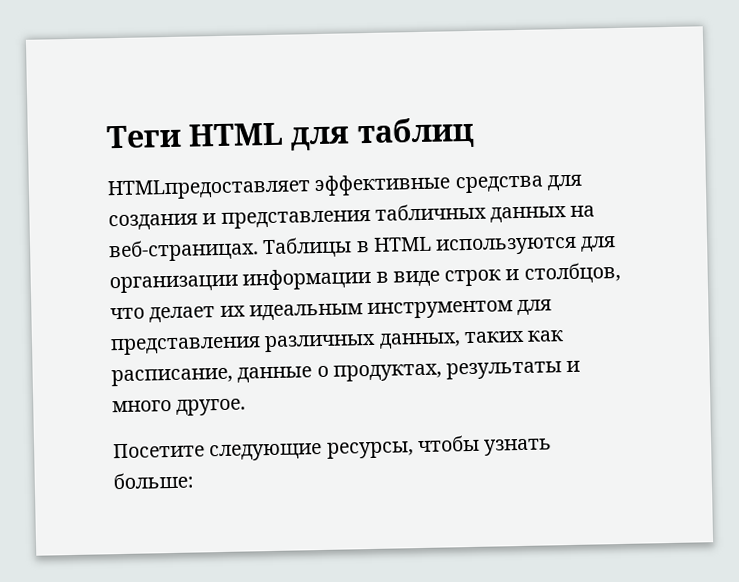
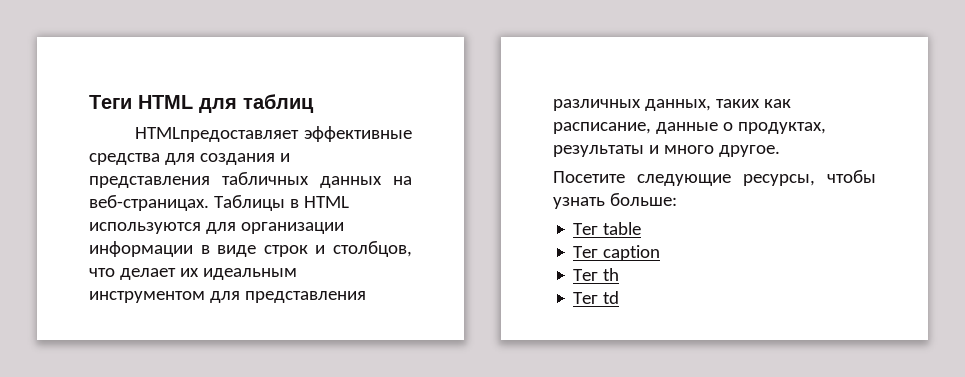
+ Тег table
+ Тег caption
+ Тег th
+ Тег td

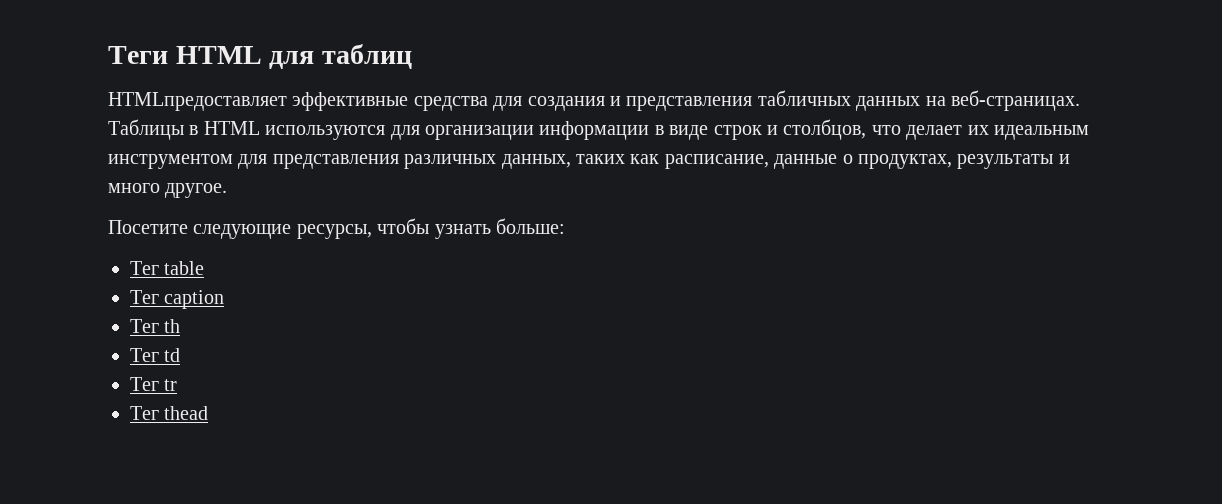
+ Тег tr
+ Тег thead

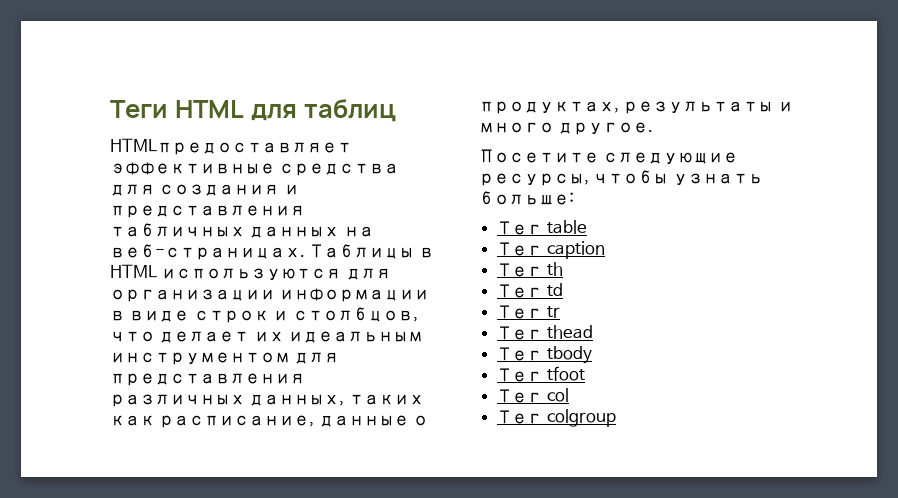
+ Тег tbody
+ Тег tfoot
+ Тег col
+ Тег colgroup

